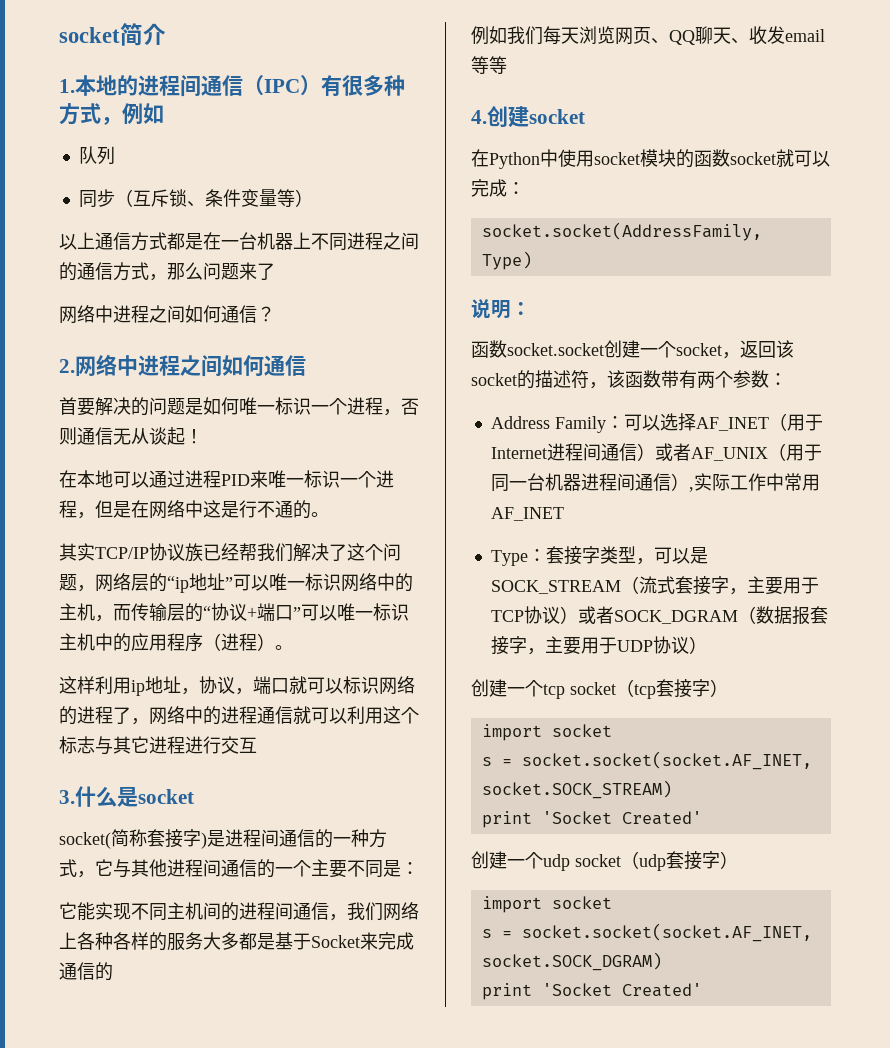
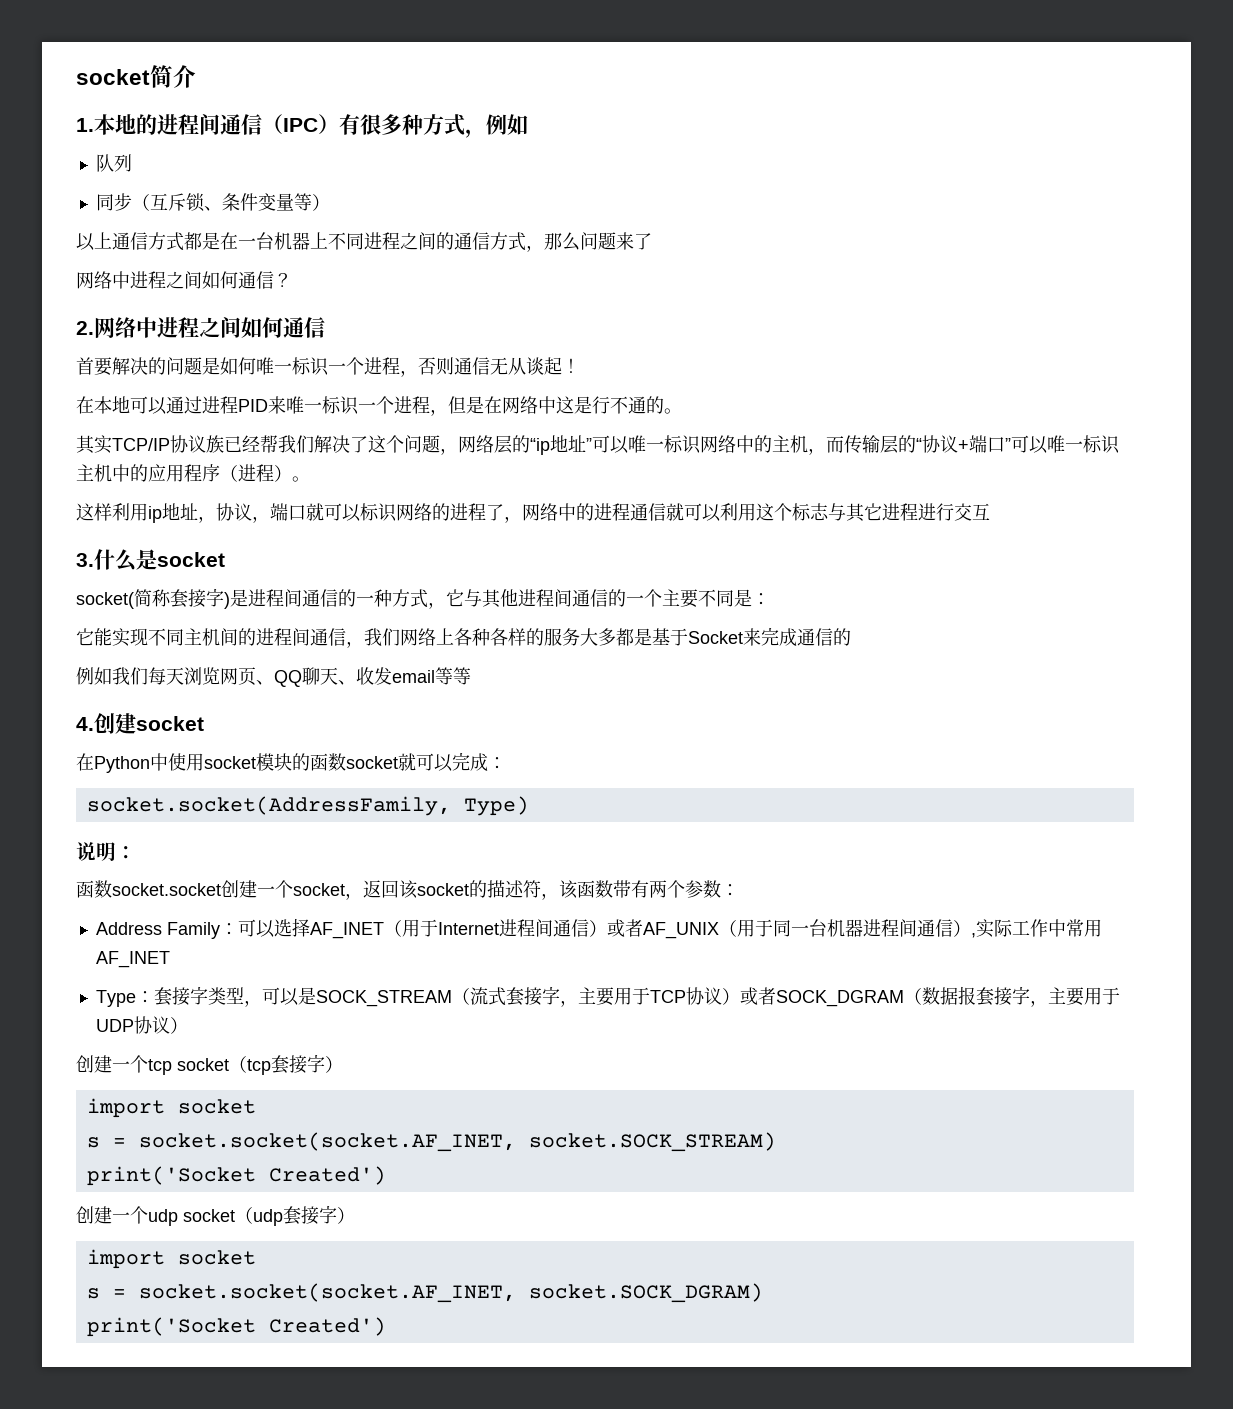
  s = socket.socket(socket.AF_INET, socket.SOCK_STREAM)
- print 'Socket Created'
+ print('Socket Created')
  s = socket.socket(socket.AF_INET, socket.SOCK_DGRAM)
- print 'Socket Created'
+ print('Socket Created')

